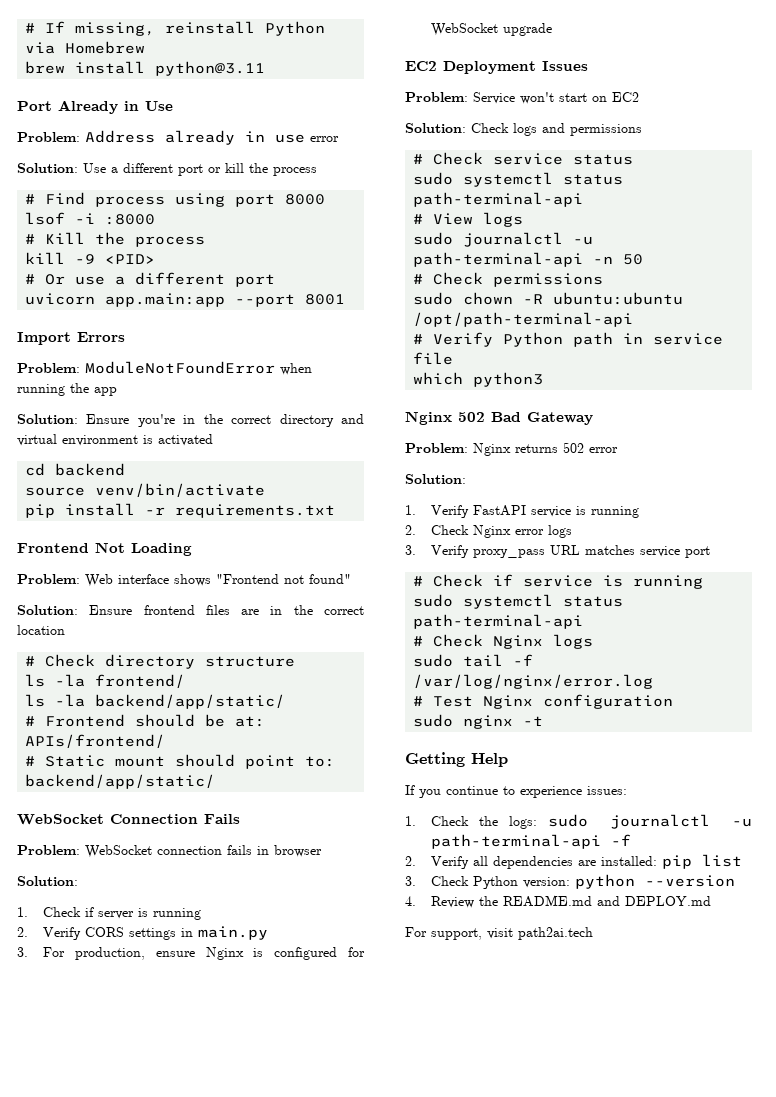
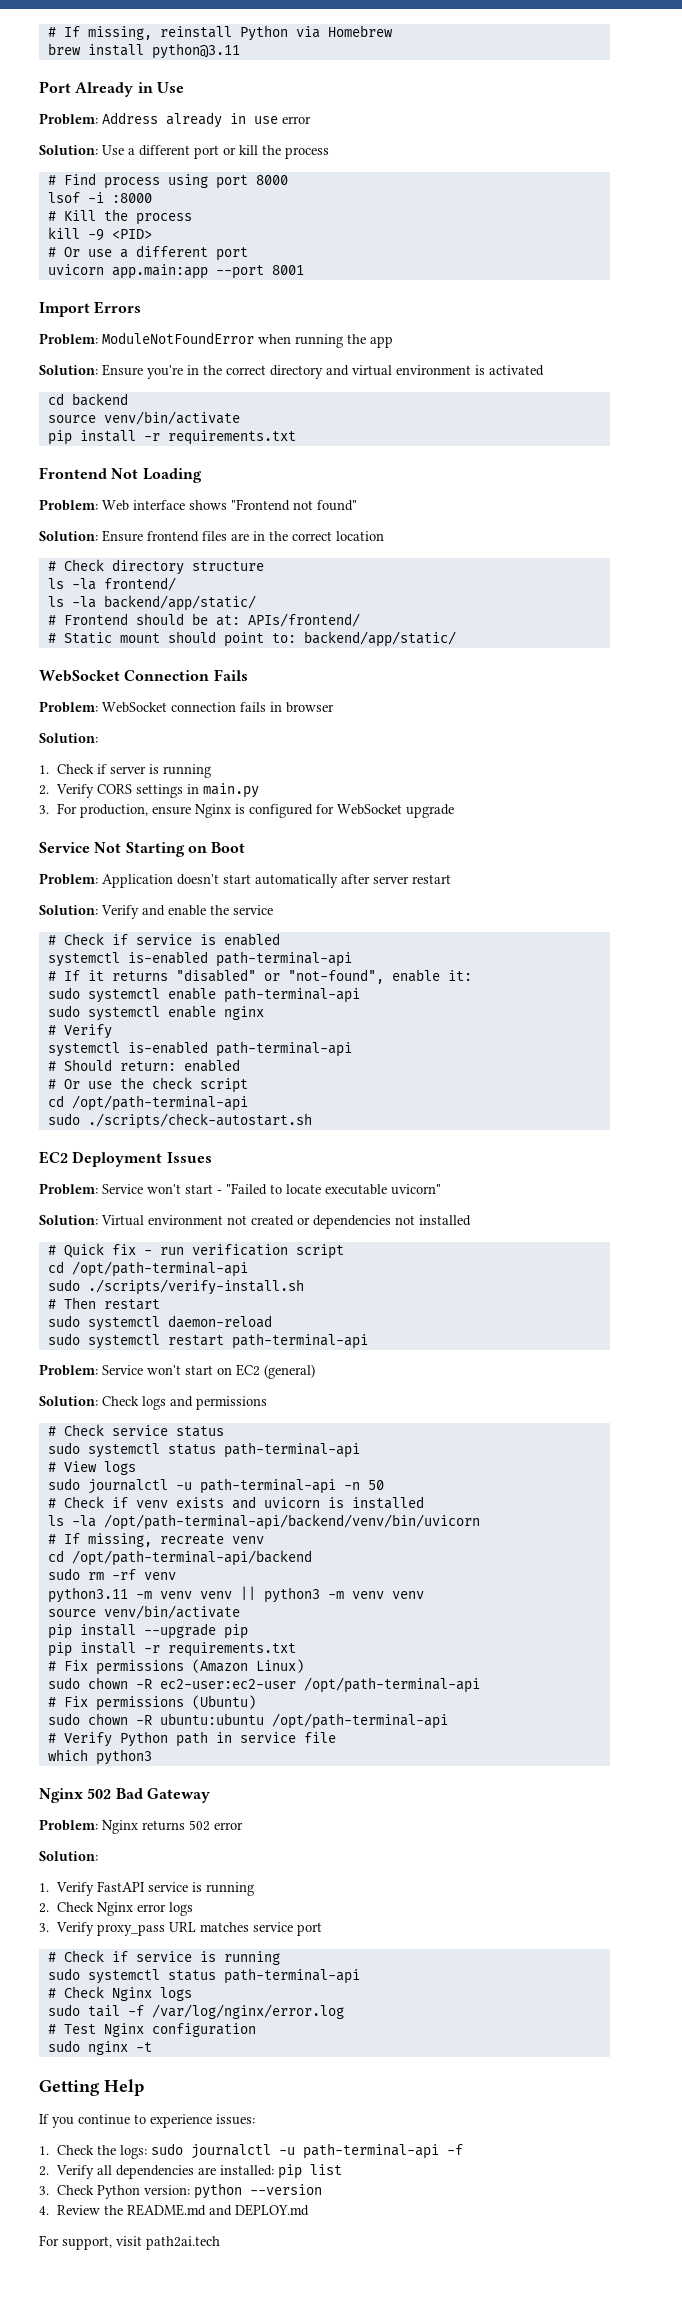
+ Service Not Starting on Boot
+ Problem: Application doesn't start automatically after server restart
+ Solution: Verify and enable the service
+ # Check if service is enabled
+ systemctl is-enabled path-terminal-api
+ # If it returns "disabled" or "not-found", enable it:
+ sudo systemctl enable path-terminal-api
+ sudo systemctl enable nginx
+ # Verify
+ systemctl is-enabled path-terminal-api
+ # Should return: enabled
+ # Or use the check script
+ cd /opt/path-terminal-api
+ sudo ./scripts/check-autostart.sh
  EC2 Deployment Issues
+ Problem: Service won't start - "Failed to locate executable uvicorn"
+ Solution: Virtual environment not created or dependencies not installed
+ # Quick fix - run verification script
+ cd /opt/path-terminal-api
+ sudo ./scripts/verify-install.sh
+ # Then restart
+ sudo systemctl daemon-reload
+ sudo systemctl restart path-terminal-api
- Problem: Service won't start on EC2
+ Problem: Service won't start on EC2 (general)
- # Check permissions
+ # Check if venv exists and uvicorn is installed
+ ls -la /opt/path-terminal-api/backend/venv/bin/uvicorn
+ # If missing, recreate venv
+ cd /opt/path-terminal-api/backend
+ sudo rm -rf venv
+ python3.11 -m venv venv || python3 -m venv venv
+ source venv/bin/activate
+ pip install --upgrade pip
+ pip install -r requirements.txt
+ # Fix permissions (Amazon Linux)
+ sudo chown -R ec2-user:ec2-user /opt/path-terminal-api
+ # Fix permissions (Ubuntu)

